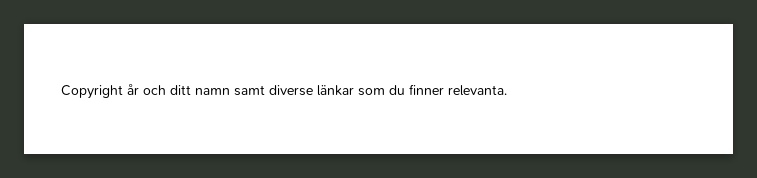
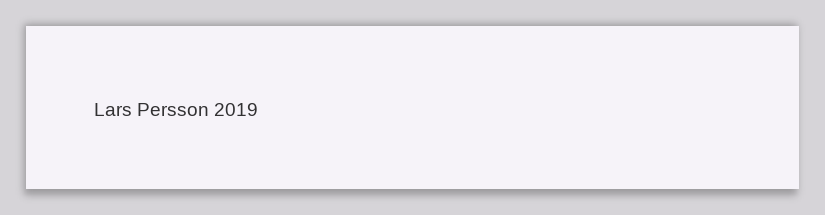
- Copyright år och ditt namn samt diverse länkar som du finner relevanta.
+ Lars Persson 2019

